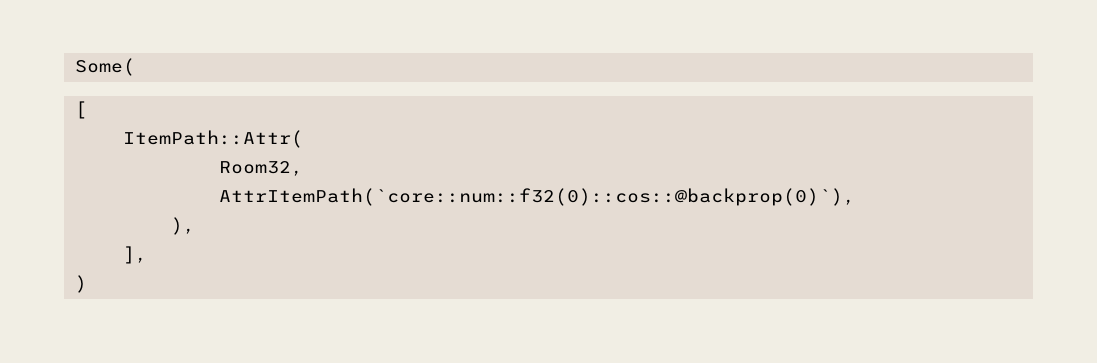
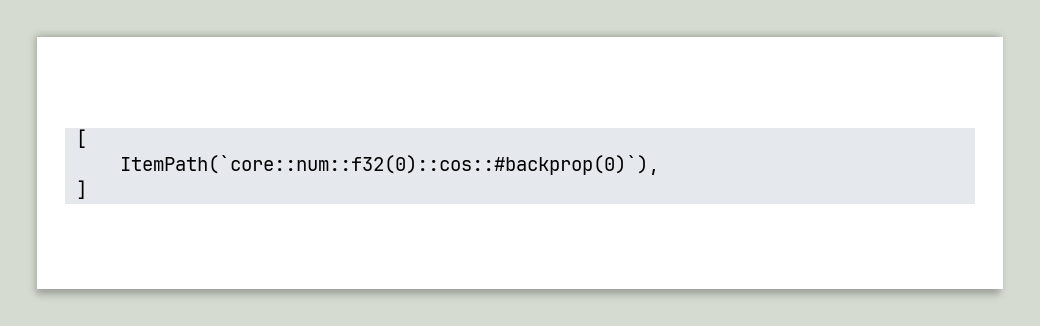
- Some(
- ItemPath::Attr(
- Room32,
- AttrItemPath(`core::num::f32(0)::cos::@backprop(0)`),
- ),
- ],
- )
+ ItemPath(`core::num::f32(0)::cos::#backprop(0)`),
+ ]

